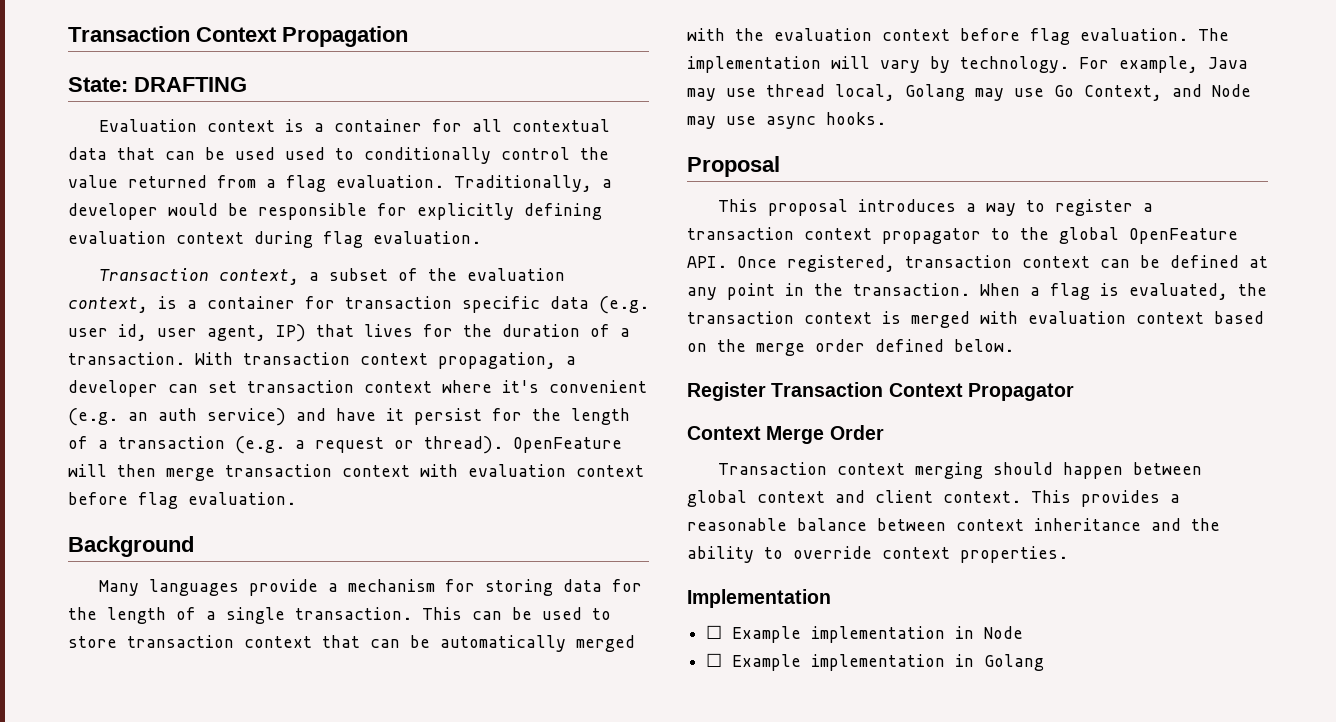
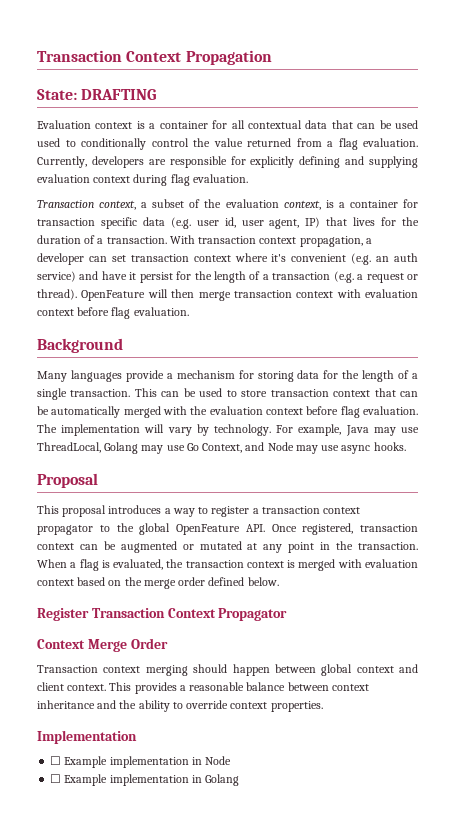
- Traditionally, a developer would be responsible for explicitly defining evaluation context during flag evaluation.
+ Currently, developers are responsible for explicitly defining and supplying evaluation context during flag evaluation.
- For example, Java may use thread local, Golang may use Go Context, and Node may use async hooks.
+ For example, Java may use ThreadLocal, Golang may use Go Context, and Node may use async hooks.
- This proposal introduces a way to register a transaction context propagator to the global OpenFeature API. Once registered, transaction context can be defined at any point in the transaction.
+ This proposal introduces a way to register a transaction context propagator to the global OpenFeature API. Once registered, transaction context can be augmented or mutated at any point in the transaction.

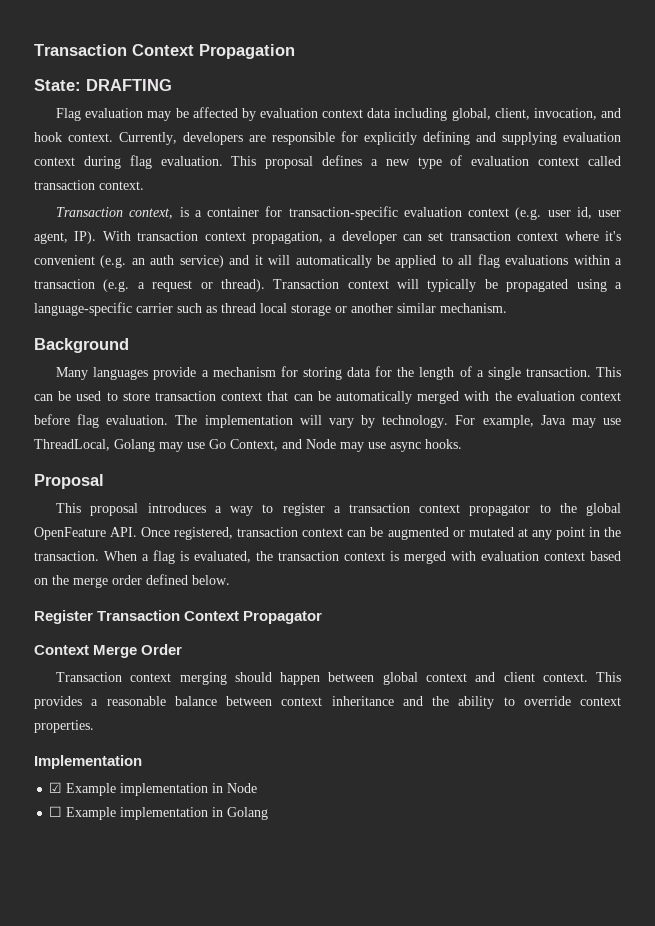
- Evaluation context is a container for all contextual data that can be used used to conditionally control the value returned from a flag evaluation.
+ Flag evaluation may be affected by evaluation context data including global, client, invocation, and hook context.
- Currently, developers are responsible for explicitly defining and supplying evaluation context during flag evaluation.
- Transaction context, a subset of the evaluation context, is a container for transaction specific data (e.g. user id, user agent, IP) that lives for the duration of a transaction. With transaction context propagation, a developer can set transaction context where it's convenient (e.g. an auth service) and have it persist for the length of a transaction (e.g. a request or thread).
+ Currently, developers are responsible for explicitly defining and supplying evaluation context during flag evaluation. This proposal defines a new type of evaluation context called transaction context.
+ Transaction context, is a container for transaction-specific evaluation context (e.g. user id, user agent, IP). With transaction context propagation, a developer can set transaction context where it's convenient (e.g. an auth service) and it will automatically be applied to all flag evaluations within a transaction (e.g. a request or thread).
- OpenFeature will then merge transaction context with evaluation context before flag evaluation.
+ Transaction context will typically be propagated using a language-specific carrier such as thread local storage or another similar mechanism.
- ☐ Example implementation in Node
+ ☑ Example implementation in Node

